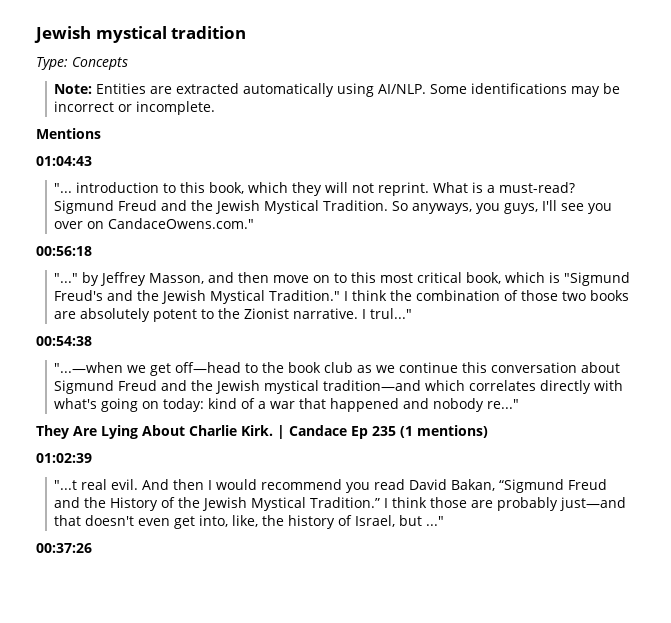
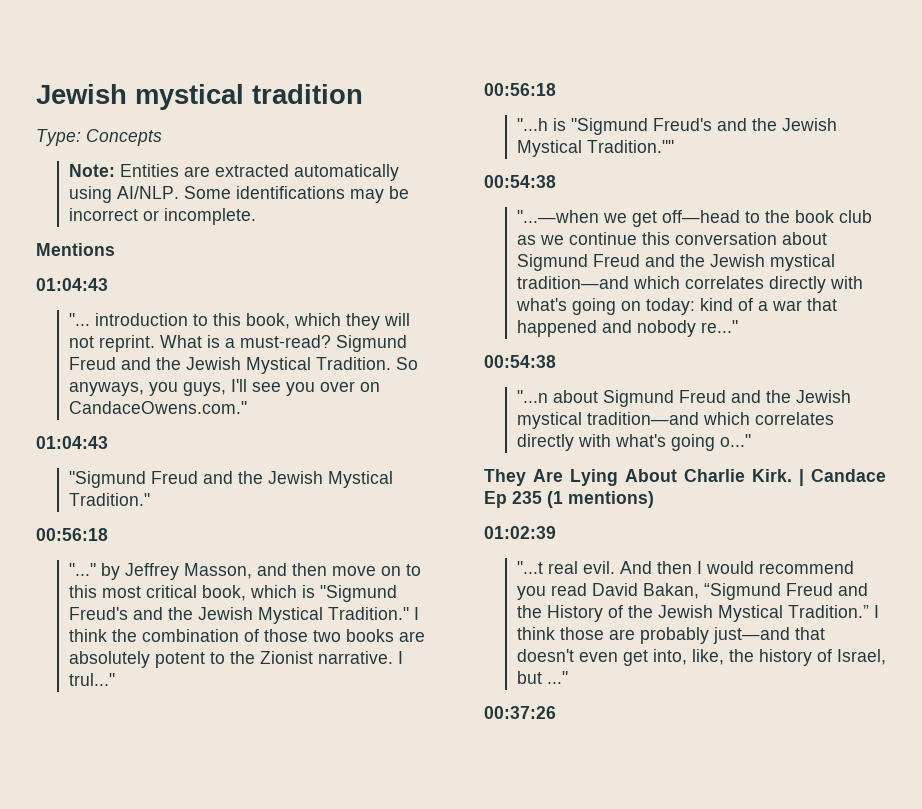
  So anyways, you guys, I'll see you over on CandaceOwens.com."
+ 01:04:43
+ "Sigmund Freud and the Jewish Mystical Tradition."
  I trul..."
+ 00:56:18
+ "...h is "Sigmund Freud's and the Jewish Mystical Tradition.""
  "...—when we get off—head to the book club as we continue this conversation about Sigmund Freud and the Jewish mystical tradition—and which correlates directly with what's going on today: kind of a war that happened and nobody re..."
+ 00:54:38
+ "...n about Sigmund Freud and the Jewish mystical tradition—and which correlates directly with what's going o..."

